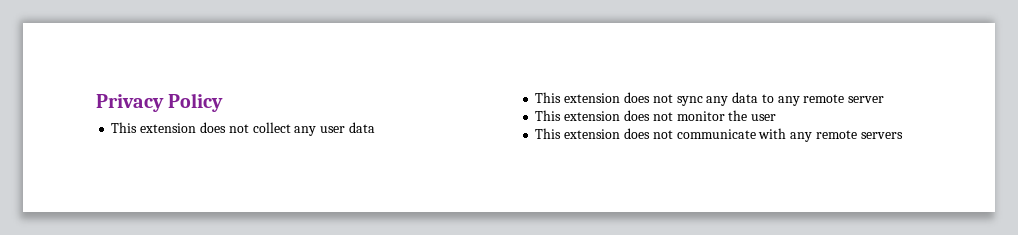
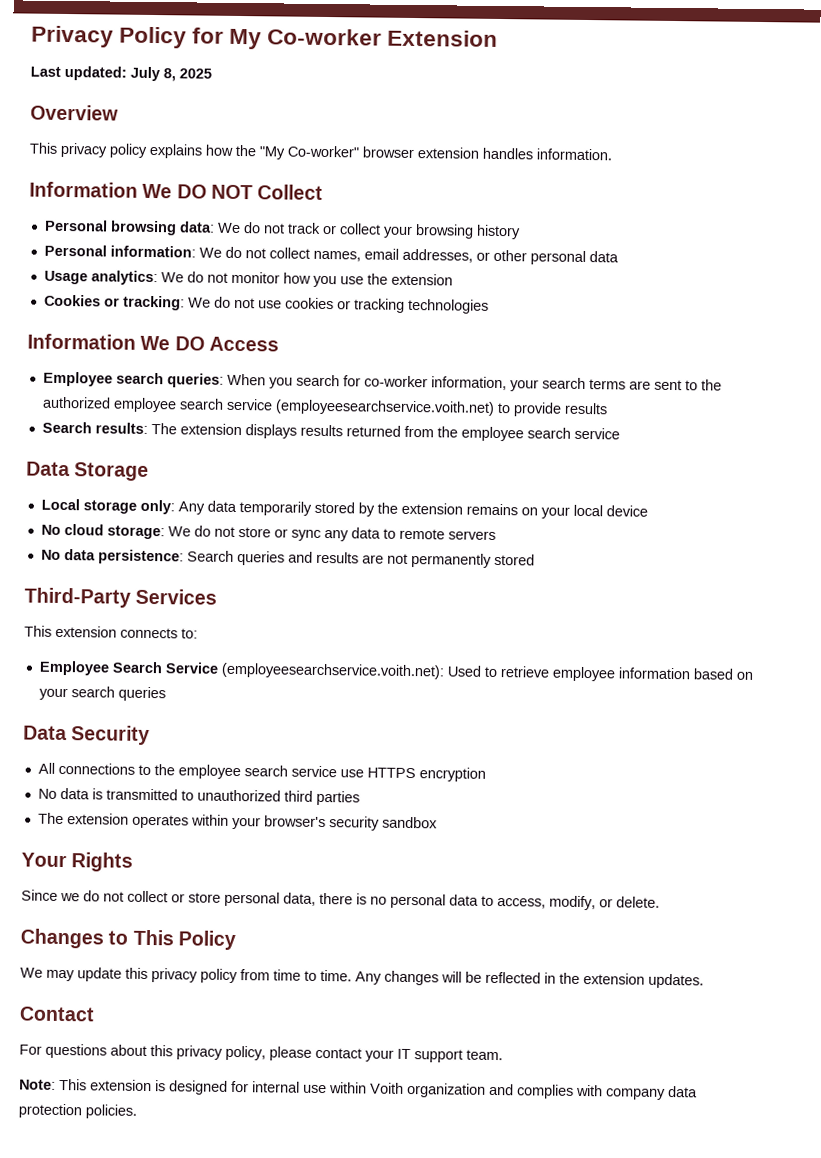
- Privacy Policy
- This extension does not collect any user data
- This extension does not sync any data to any remote server
- This extension does not monitor the user
- This extension does not communicate with any remote servers
+ Privacy Policy for My Co-worker Extension
+ Last updated: July 8, 2025
+ Overview
+ This privacy policy explains how the "My Co-worker" browser extension handles information.
+ Information We DO NOT Collect
+ Personal browsing data: We do not track or collect your browsing history
+ Personal information: We do not collect names, email addresses, or other personal data
+ Usage analytics: We do not monitor how you use the extension
+ Cookies or tracking: We do not use cookies or tracking technologies
+ Information We DO Access
+ Employee search queries: When you search for co-worker information, your search terms are sent to the authorized employee search service (employeesearchservice.voith.net) to provide results
+ Search results: The extension displays results returned from the employee search service
+ Data Storage
+ Local storage only: Any data temporarily stored by the extension remains on your local device
+ No cloud storage: We do not store or sync any data to remote servers
+ No data persistence: Search queries and results are not permanently stored
+ Third-Party Services
+ This extension connects to:
+ Employee Search Service (employeesearchservice.voith.net): Used to retrieve employee information based on your search queries
+ Data Security
+ All connections to the employee search service use HTTPS encryption
+ No data is transmitted to unauthorized third parties
+ The extension operates within your browser's security sandbox
+ Your Rights
+ Since we do not collect or store personal data, there is no personal data to access, modify, or delete.
+ Changes to This Policy
+ We may update this privacy policy from time to time. Any changes will be reflected in the extension updates.
+ Contact
+ For questions about this privacy policy, please contact your IT support team.
+ Note: This extension is designed for internal use within Voith organization and complies with company data protection policies.

